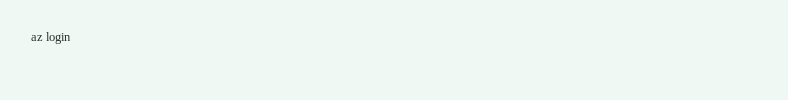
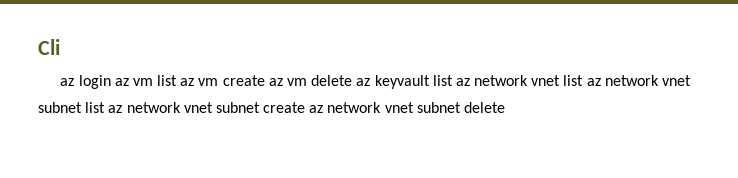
+ Cli
- az login
+ az login az vm list az vm create az vm delete az keyvault list az network vnet list az network vnet subnet list az network vnet subnet create az network vnet subnet delete

